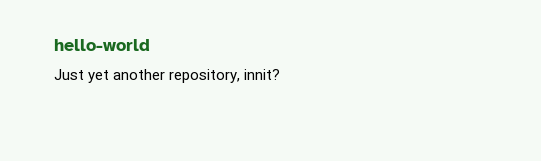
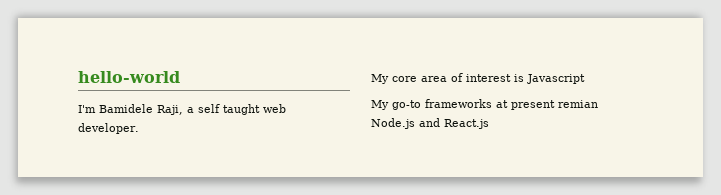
- Just yet another repository, innit?
+ I'm Bamidele Raji, a self taught web developer.
+ My core area of interest is Javascript
+ My go-to frameworks at present remian Node.js and React.js

